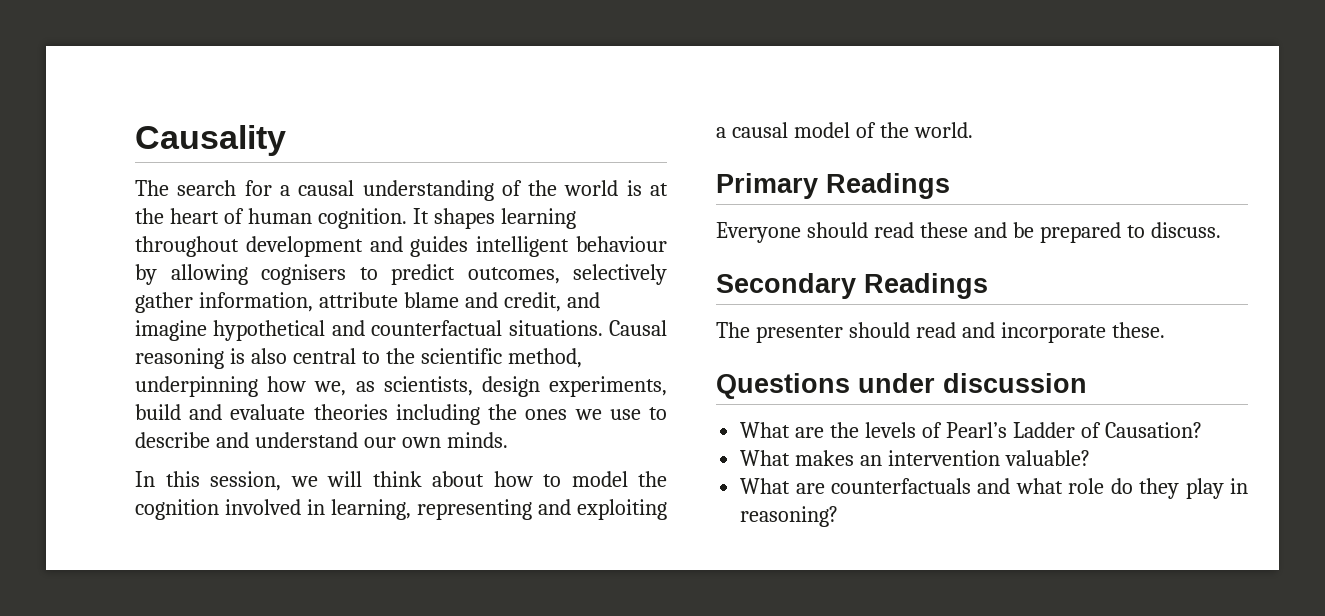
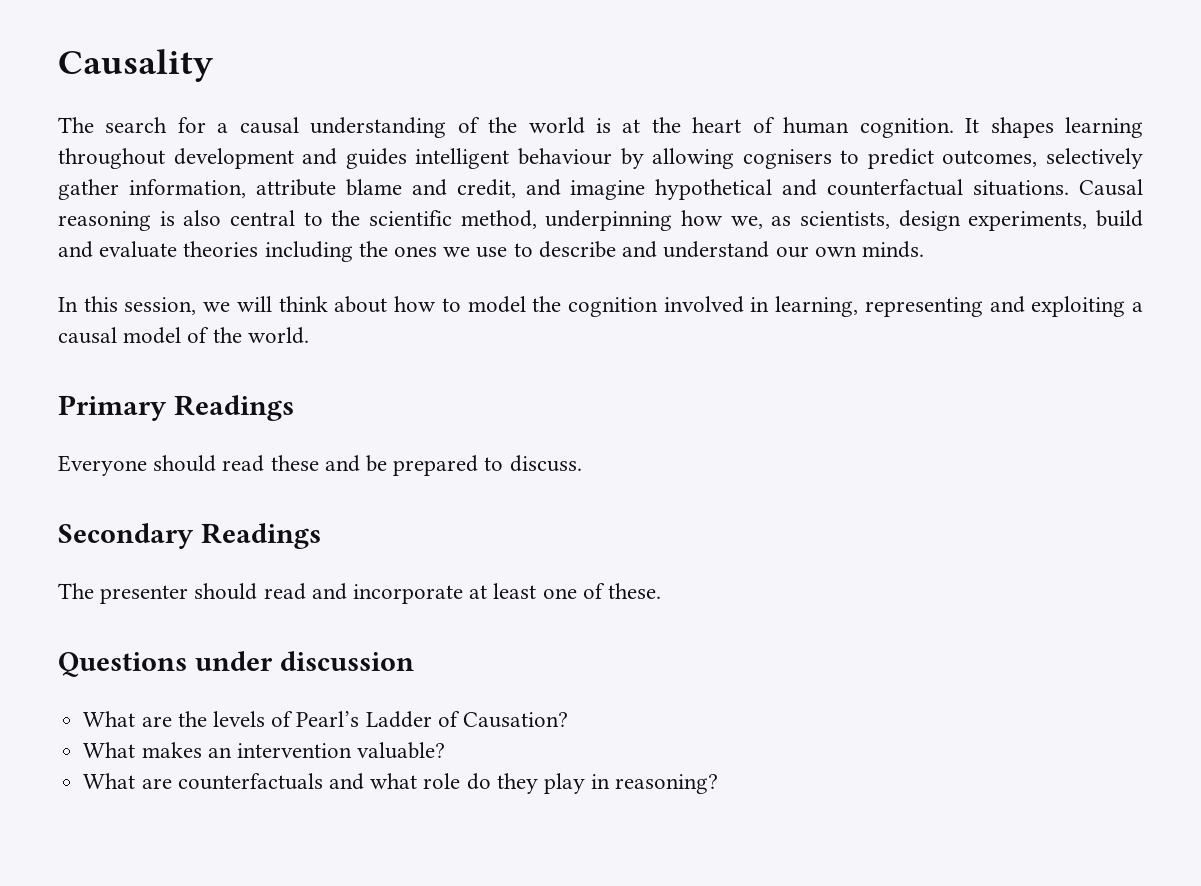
- The presenter should read and incorporate these.
+ The presenter should read and incorporate at least one of these.

